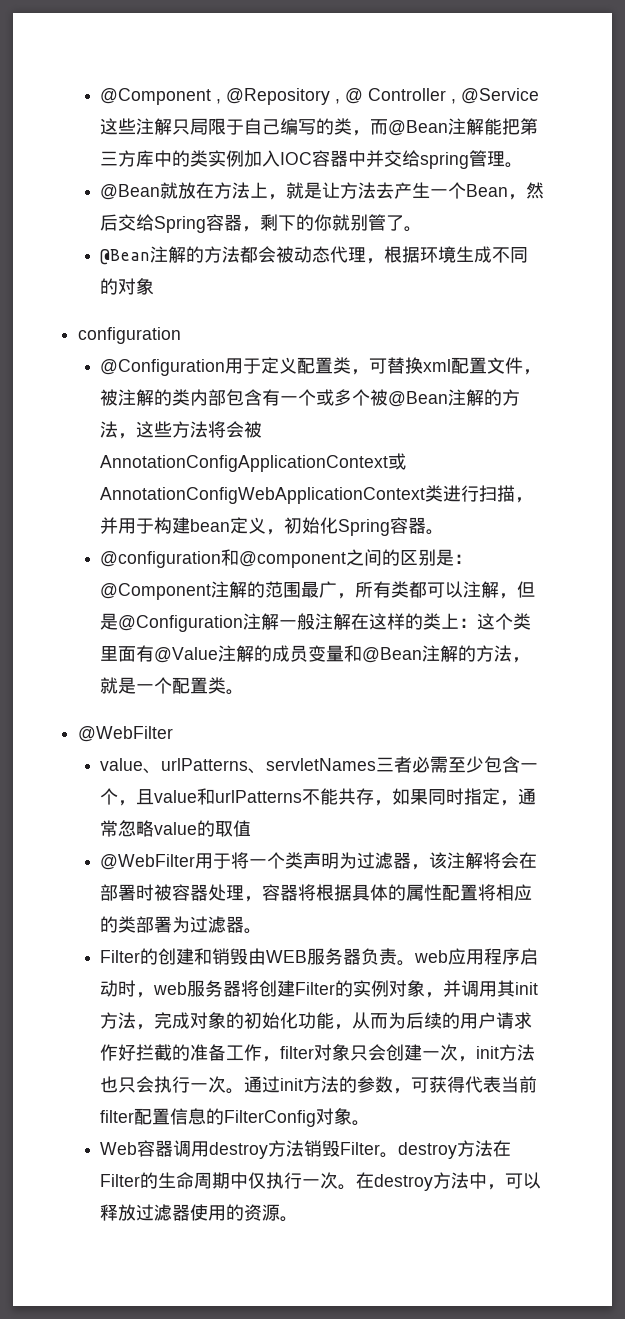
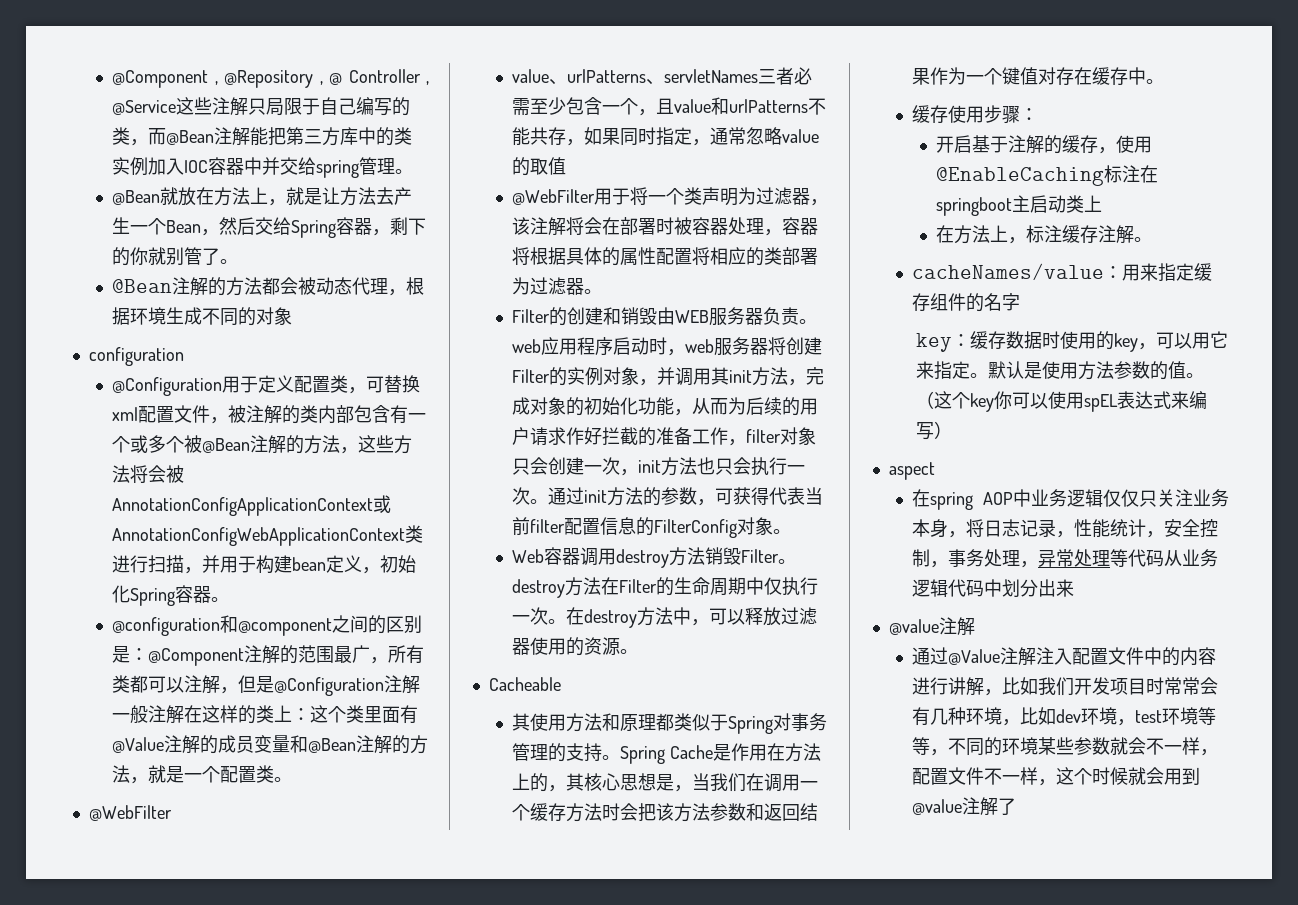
+ Cacheable
+ 其使用方法和原理都类似于Spring对事务管理的支持。Spring Cache是作用在方法上的，其核心思想是，当我们在调用一个缓存方法时会把该方法参数和返回结果作为一个键值对存在缓存中。
+ 缓存使用步骤：
+ 开启基于注解的缓存，使用@EnableCaching标注在springboot主启动类上
+ 在方法上，标注缓存注解。
+ cacheNames/value：用来指定缓存组件的名字
+ key：缓存数据时使用的key，可以用它来指定。默认是使用方法参数的值。（这个key你可以使用spEL表达式来编写）
+ aspect
+ 在spring AOP中业务逻辑仅仅只关注业务本身，将日志记录，性能统计，安全控制，事务处理，异常处理等代码从业务逻辑代码中划分出来
+ @value注解
+ 通过@Value注解注入配置文件中的内容进行讲解，比如我们开发项目时常常会有几种环境，比如dev环境，test环境等等，不同的环境某些参数就会不一样，配置文件不一样，这个时候就会用到@value注解了

